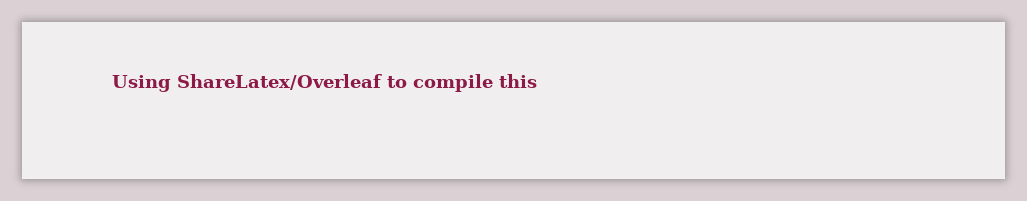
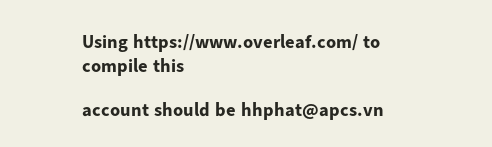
- Using ShareLatex/Overleaf to compile this
+ Using https://www.overleaf.com/ to compile this
+ account should be hhphat@apcs.vn

